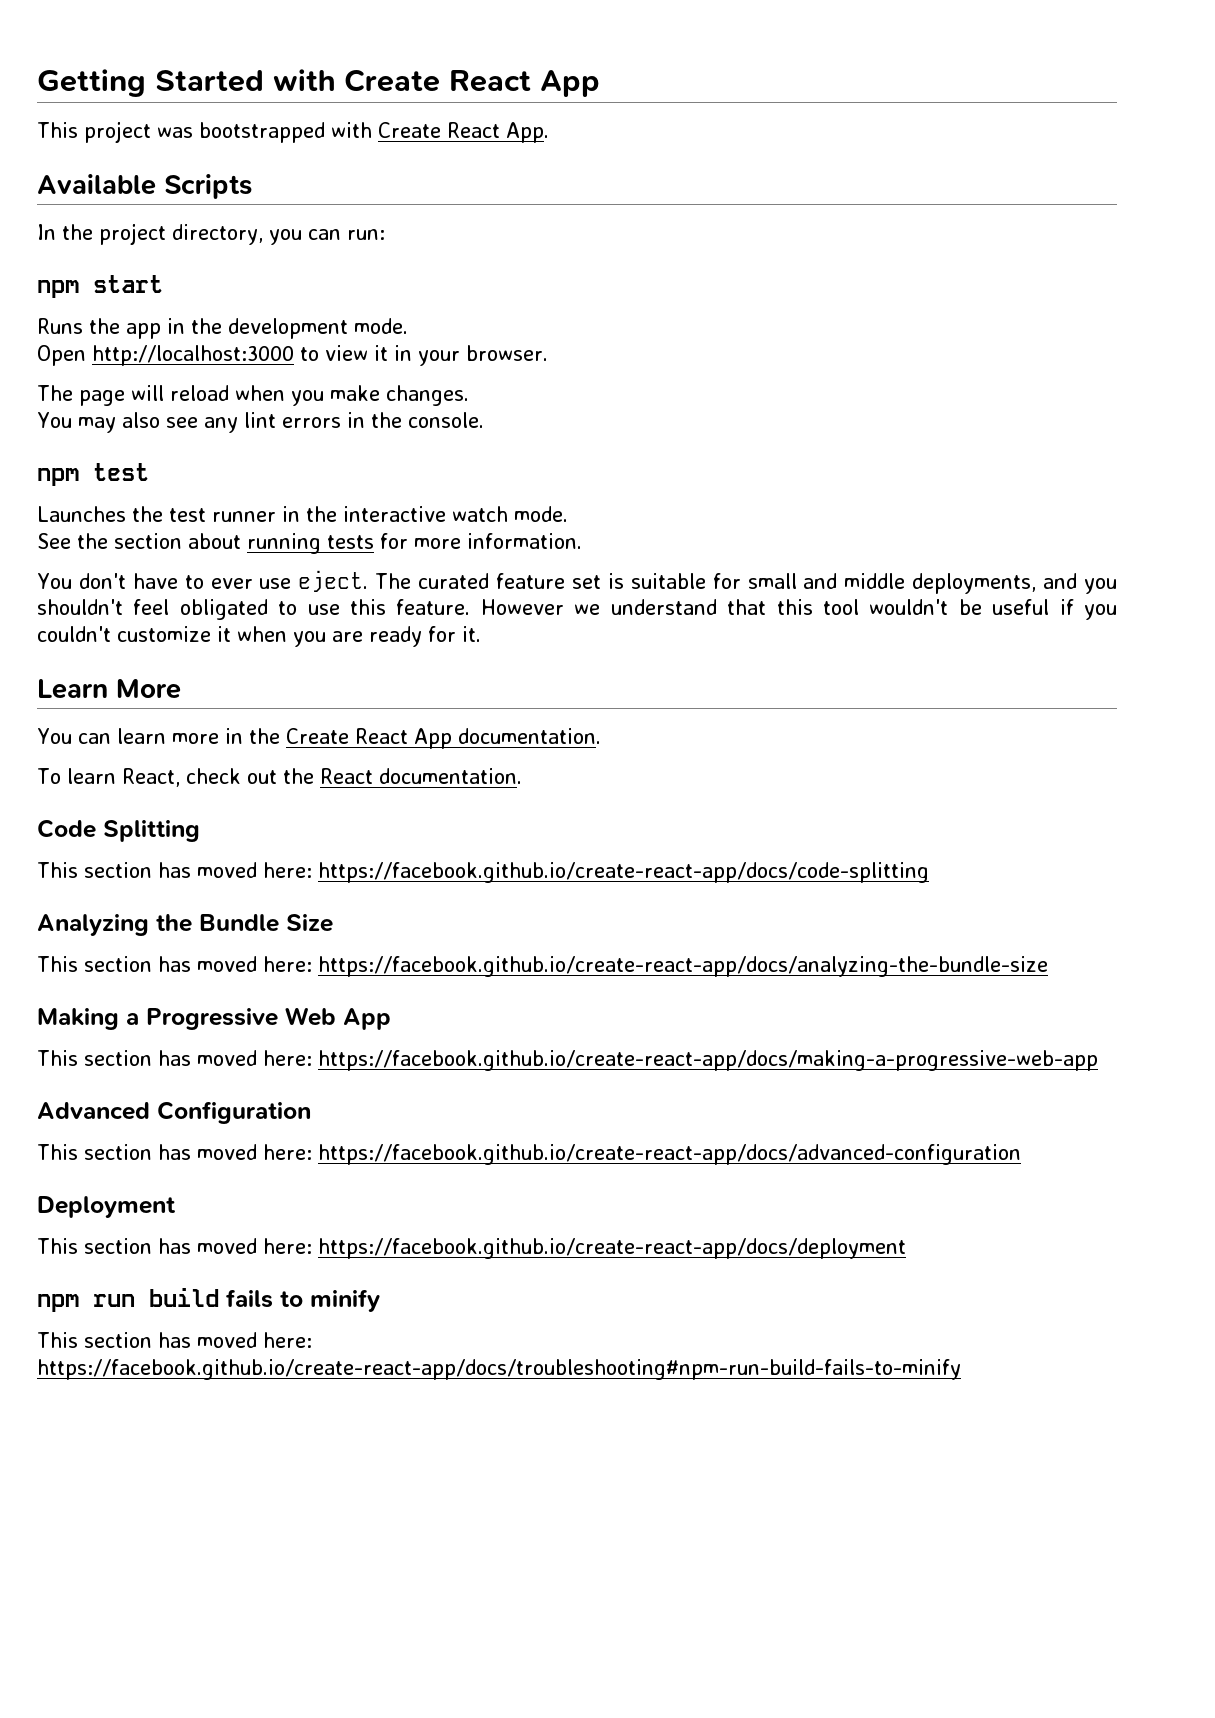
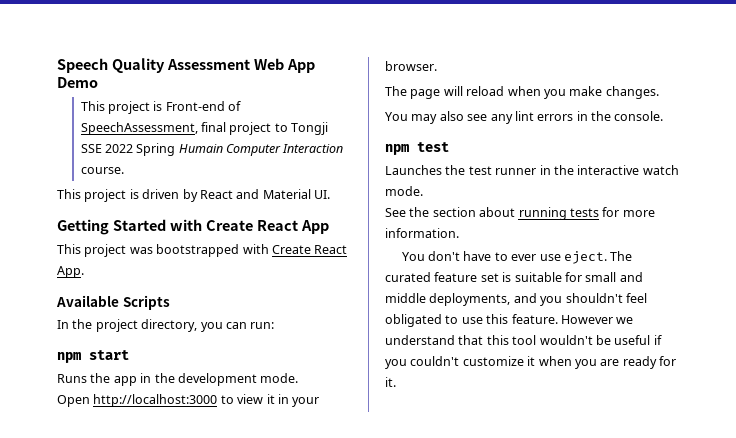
+ Speech Quality Assessment Web App Demo
+ This project is Front-end of SpeechAssessment, final project to Tongji SSE 2022 Spring Humain Computer Interaction course.
+ This project is driven by React and Material UI.
- Learn More
- You can learn more in the Create React App documentation.
- To learn React, check out the React documentation.
- Code Splitting
- This section has moved here: https://facebook.github.io/create-react-app/docs/code-splitting
- Analyzing the Bundle Size
- This section has moved here: https://facebook.github.io/create-react-app/docs/analyzing-the-bundle-size
- Making a Progressive Web App
- This section has moved here: https://facebook.github.io/create-react-app/docs/making-a-progressive-web-app
- Advanced Configuration
- This section has moved here: https://facebook.github.io/create-react-app/docs/advanced-configuration
- Deployment
- This section has moved here: https://facebook.github.io/create-react-app/docs/deployment
- npm run build fails to minify
- This section has moved here: https://facebook.github.io/create-react-app/docs/troubleshooting#npm-run-build-fails-to-minify

